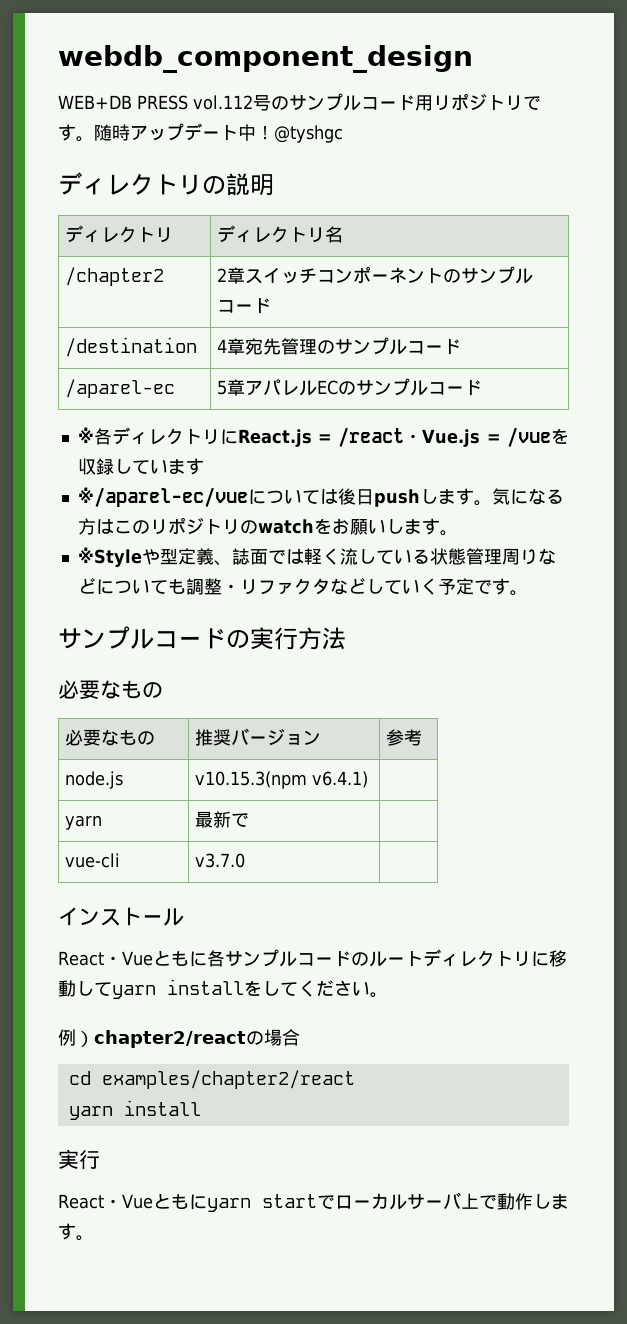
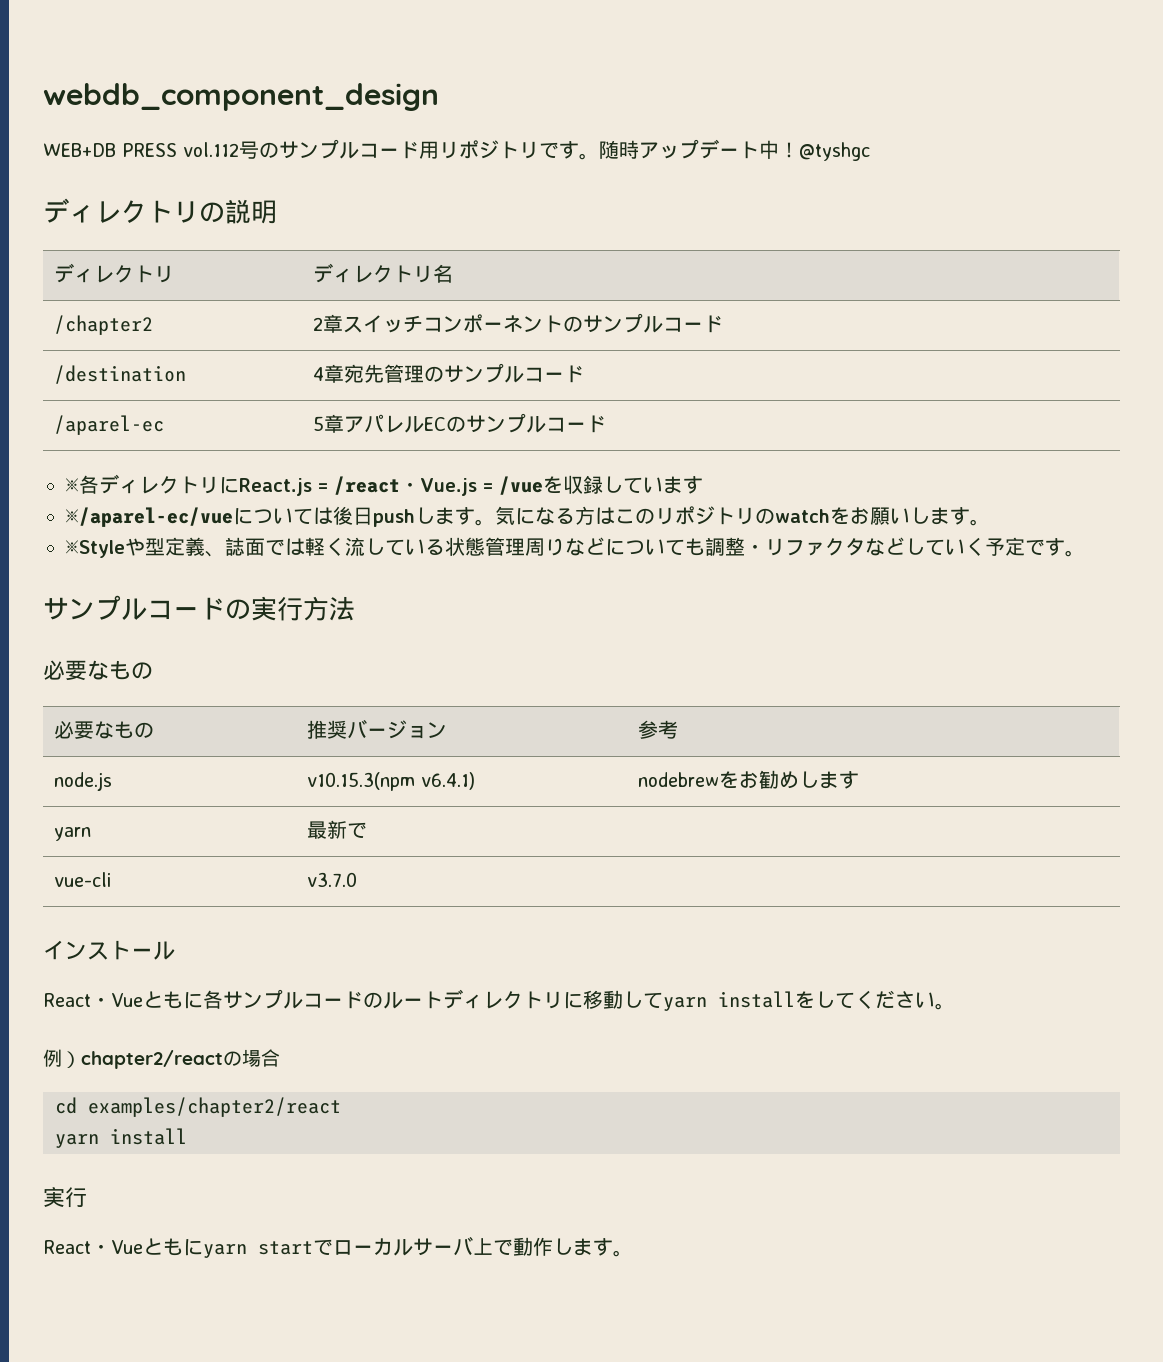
- node.js | v10.15.3(npm v6.4.1) |
+ node.js | v10.15.3(npm v6.4.1) | nodebrewをお勧めします

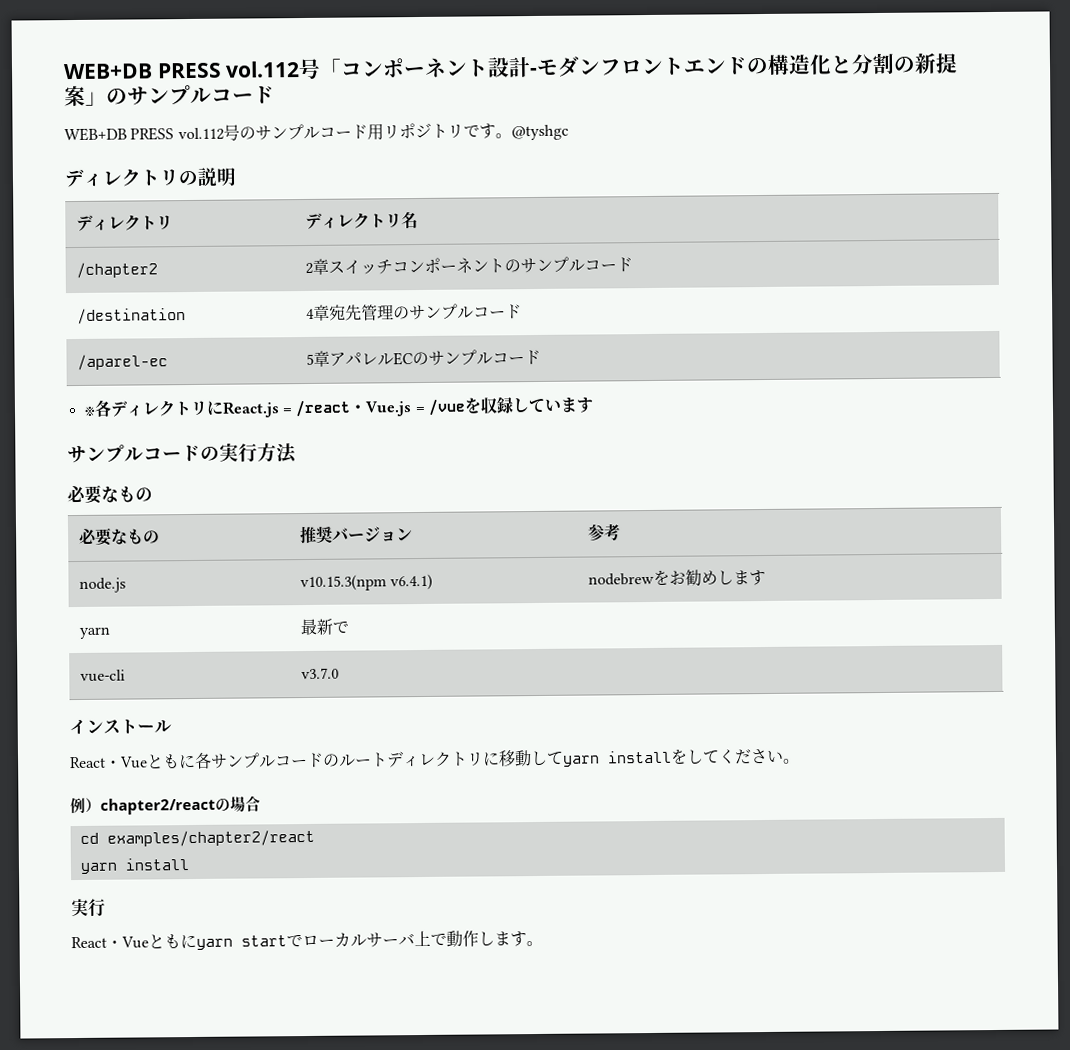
- webdb_component_design
+ WEB+DB PRESS vol.112号「コンポーネント設計-モダンフロントエンドの構造化と分割の新提案」のサンプルコード
- 随時アップデート中！
- ※/aparel-ec/vueについては後日pushします。気になる方はこのリポジトリのwatchをお願いします。
- ※Styleや型定義、誌面では軽く流している状態管理周りなどについても調整・リファクタなどしていく予定です。

